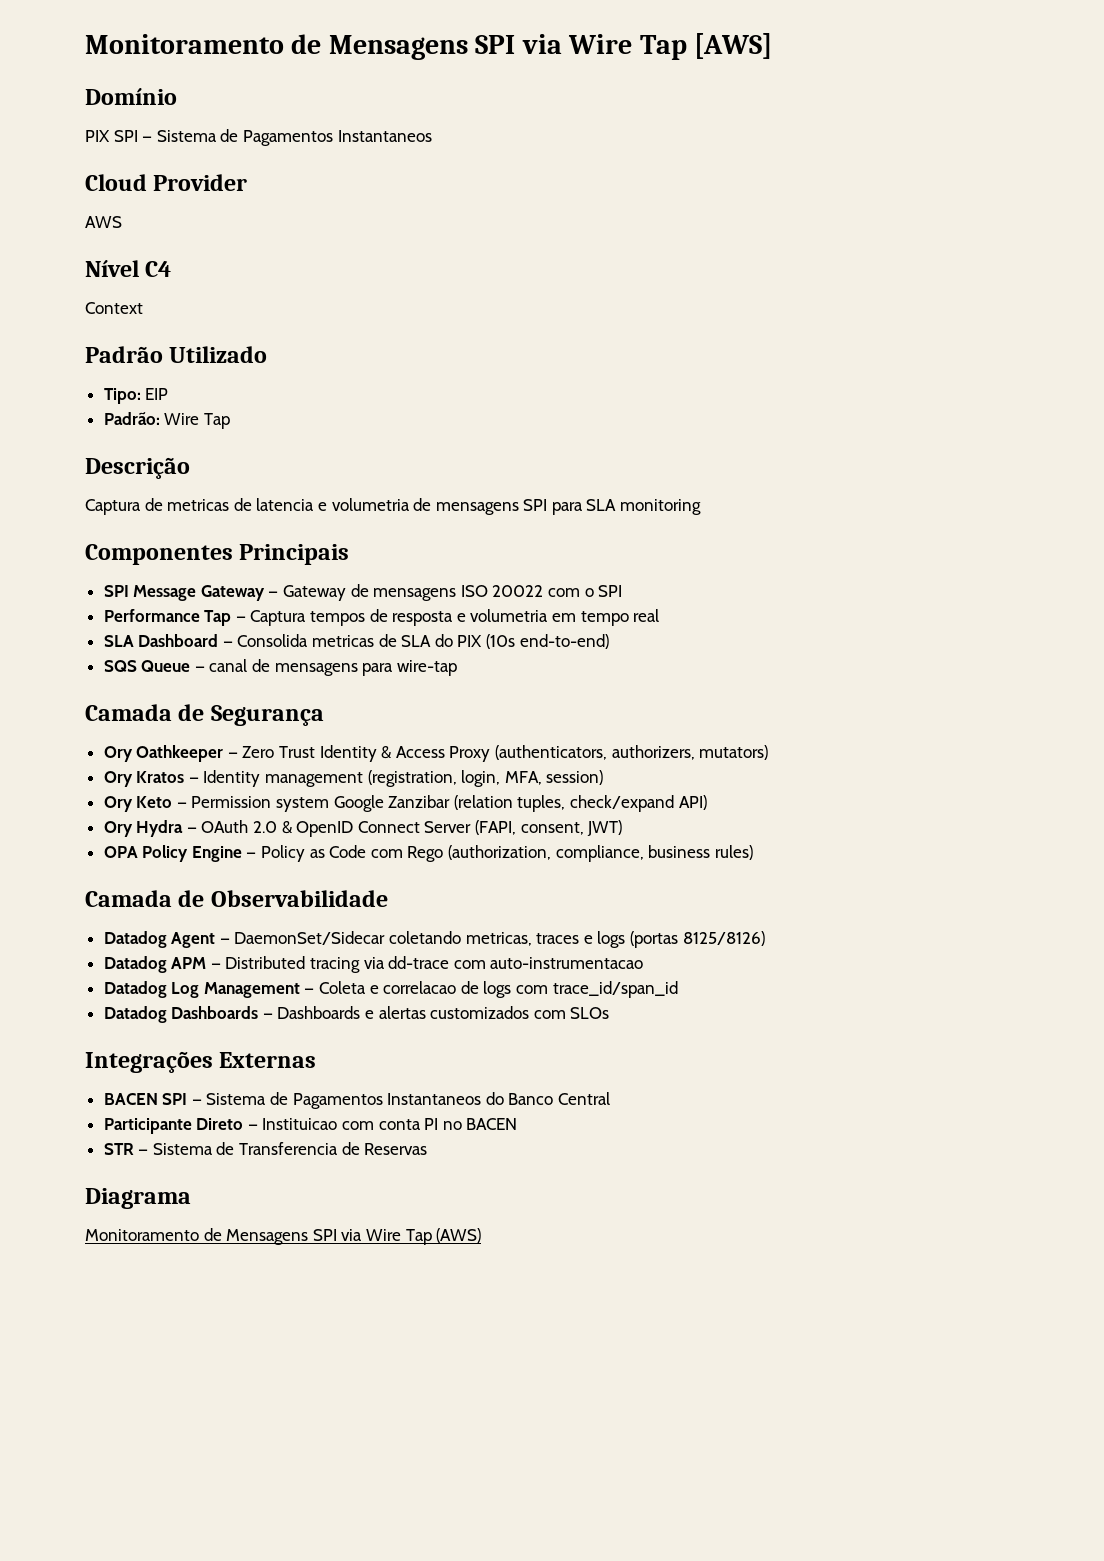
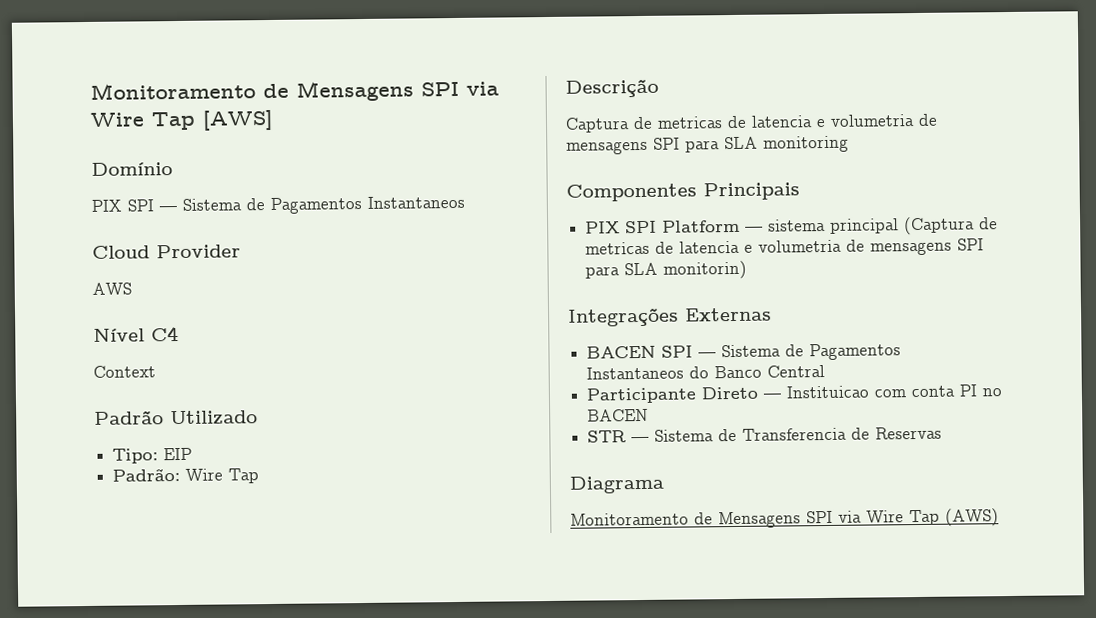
- SPI Message Gateway — Gateway de mensagens ISO 20022 com o SPI
- Performance Tap — Captura tempos de resposta e volumetria em tempo real
- SLA Dashboard — Consolida metricas de SLA do PIX (10s end-to-end)
- SQS Queue — canal de mensagens para wire-tap
- Camada de Segurança
- Ory Oathkeeper — Zero Trust Identity & Access Proxy (authenticators, authorizers, mutators)
- Ory Kratos — Identity management (registration, login, MFA, session)
- Ory Keto — Permission system Google Zanzibar (relation tuples, check/expand API)
- Ory Hydra — OAuth 2.0 & OpenID Connect Server (FAPI, consent, JWT)
- OPA Policy Engine — Policy as Code com Rego (authorization, compliance, business rules)
- Camada de Observabilidade
- Datadog Agent — DaemonSet/Sidecar coletando metricas, traces e logs (portas 8125/8126)
- Datadog APM — Distributed tracing via dd-trace com auto-instrumentacao
- Datadog Log Management — Coleta e correlacao de logs com trace_id/span_id
- Datadog Dashboards — Dashboards e alertas customizados com SLOs
+ PIX SPI Platform — sistema principal (Captura de metricas de latencia e volumetria de mensagens SPI para SLA monitorin)

